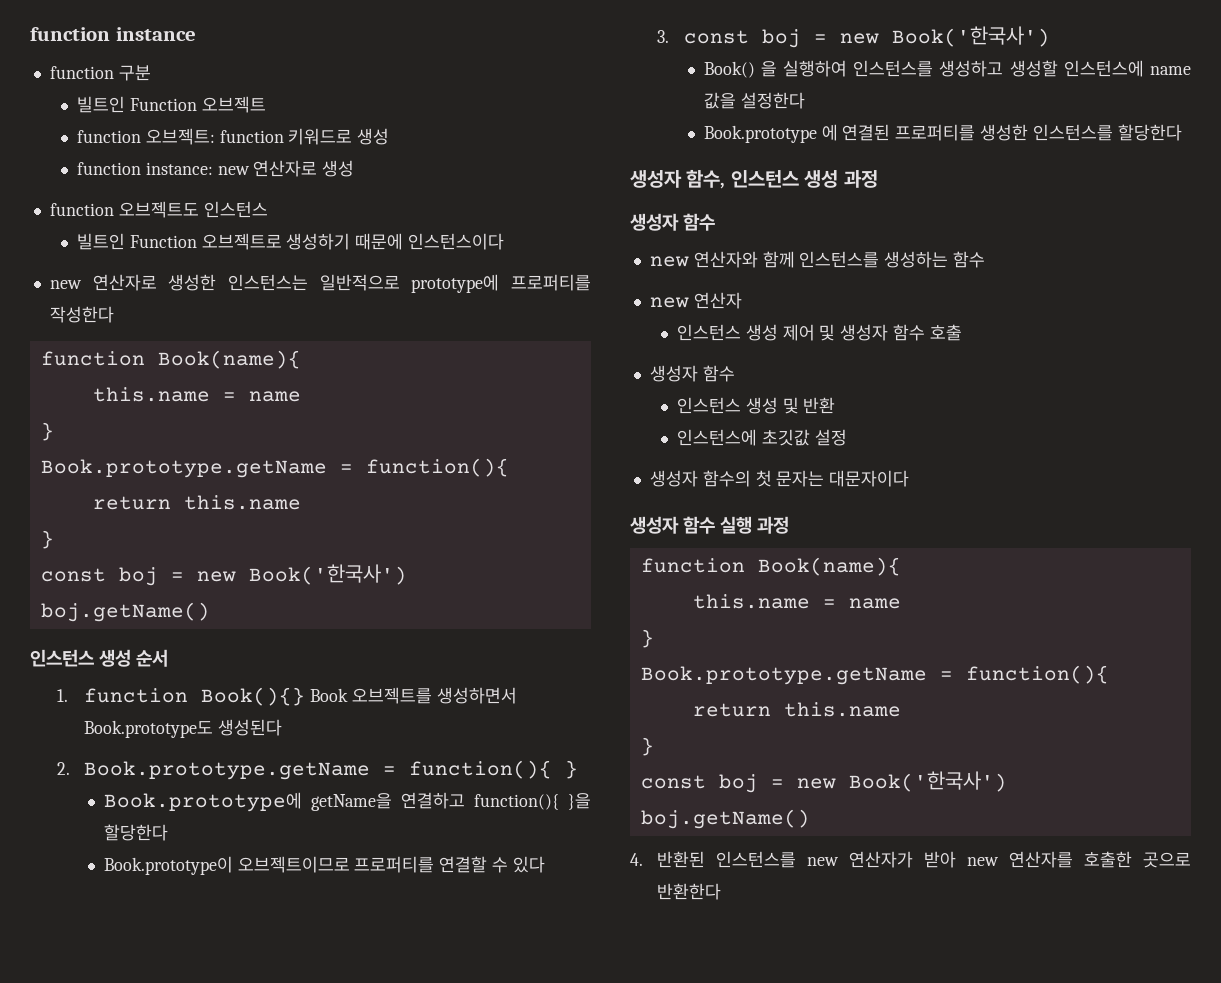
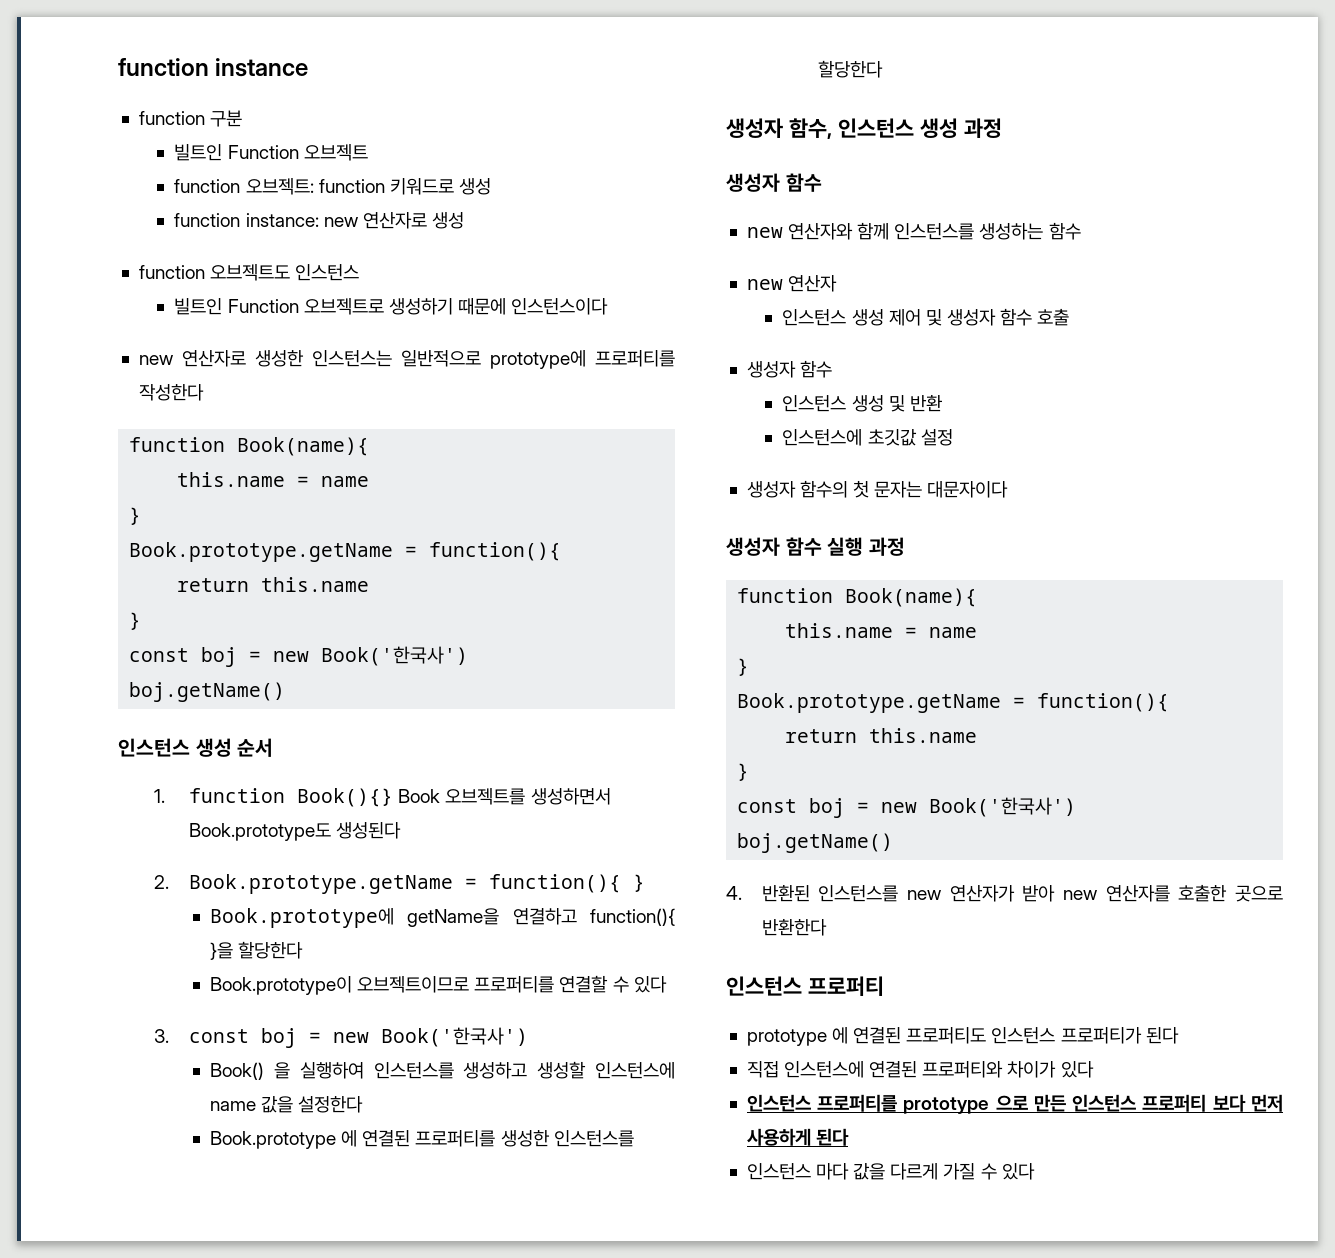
  4. 반환된 인스턴스를 new 연산자가 받아 new 연산자를 호출한 곳으로 반환한다
+ 인스턴스 프로퍼티
+ prototype 에 연결된 프로퍼티도 인스턴스 프로퍼티가 된다
+ 직접 인스턴스에 연결된 프로퍼티와 차이가 있다
+ 인스턴스 프로퍼티를 prototype 으로 만든 인스턴스 프로퍼티 보다 먼저 사용하게 된다
+ 인스턴스 마다 값을 다르게 가질 수 있다

